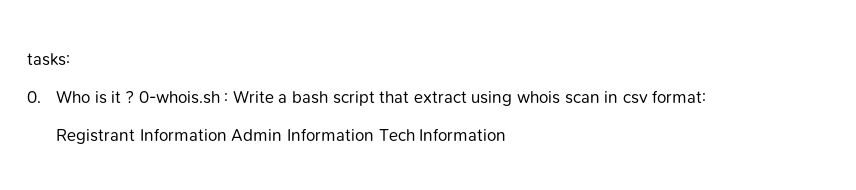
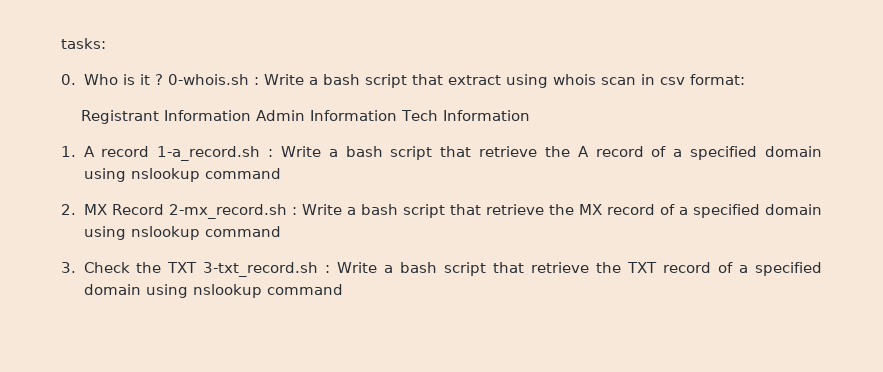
+ 1. A record 1-a_record.sh : Write a bash script that retrieve the A record of a specified domain using nslookup command
+ 2. MX Record 2-mx_record.sh : Write a bash script that retrieve the MX record of a specified domain using nslookup command
+ 3. Check the TXT 3-txt_record.sh : Write a bash script that retrieve the TXT record of a specified domain using nslookup command

